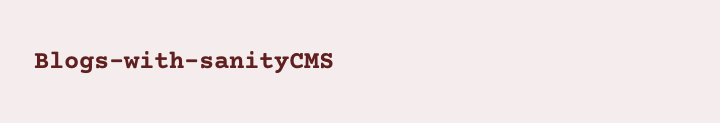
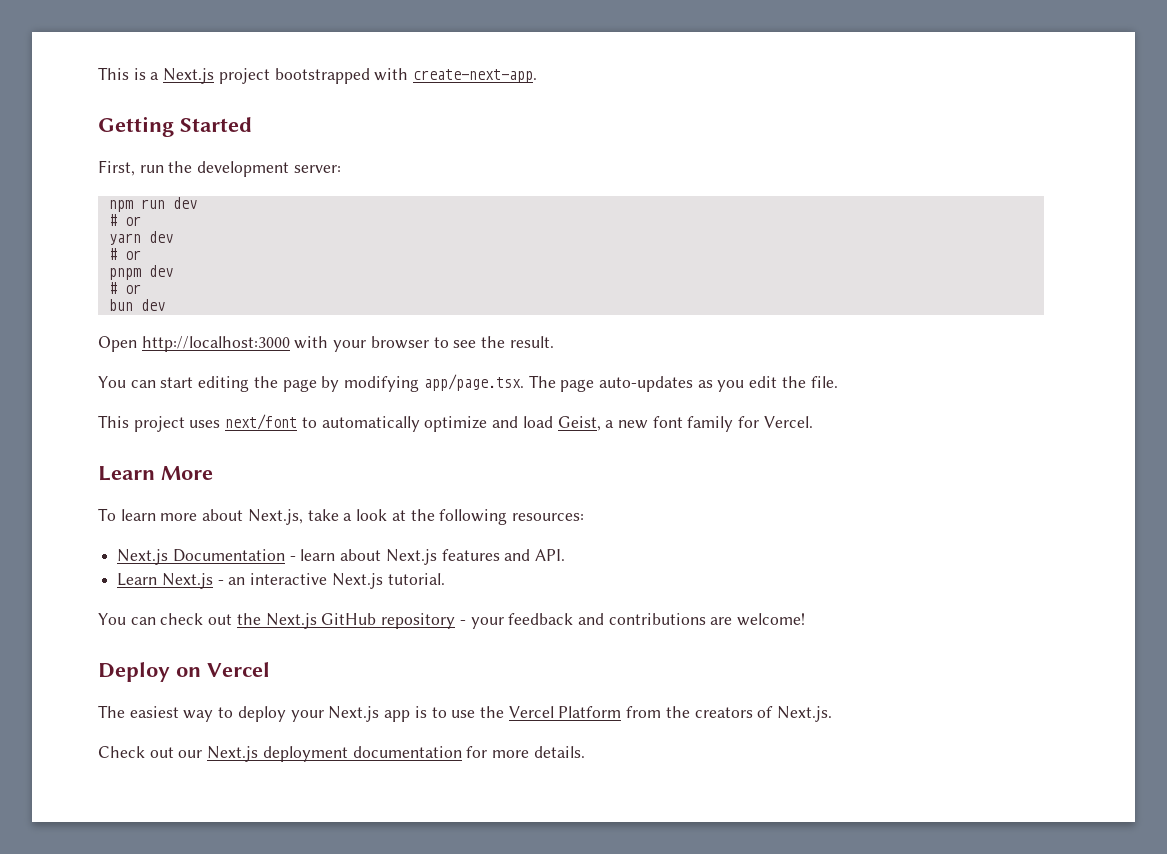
- Blogs-with-sanityCMS
+ This is a Next.js project bootstrapped with create-next-app.
+ Getting Started
+ First, run the development server:
+ npm run dev
+ # or
+ yarn dev
+ # or
+ pnpm dev
+ # or
+ bun dev
+ Open http://localhost:3000 with your browser to see the result.
+ You can start editing the page by modifying app/page.tsx. The page auto-updates as you edit the file.
+ This project uses next/font to automatically optimize and load Geist, a new font family for Vercel.
+ Learn More
+ To learn more about Next.js, take a look at the following resources:
+ Next.js Documentation - learn about Next.js features and API.
+ Learn Next.js - an interactive Next.js tutorial.
+ You can check out the Next.js GitHub repository - your feedback and contributions are welcome!
+ Deploy on Vercel
+ The easiest way to deploy your Next.js app is to use the Vercel Platform from the creators of Next.js.
+ Check out our Next.js deployment documentation for more details.

